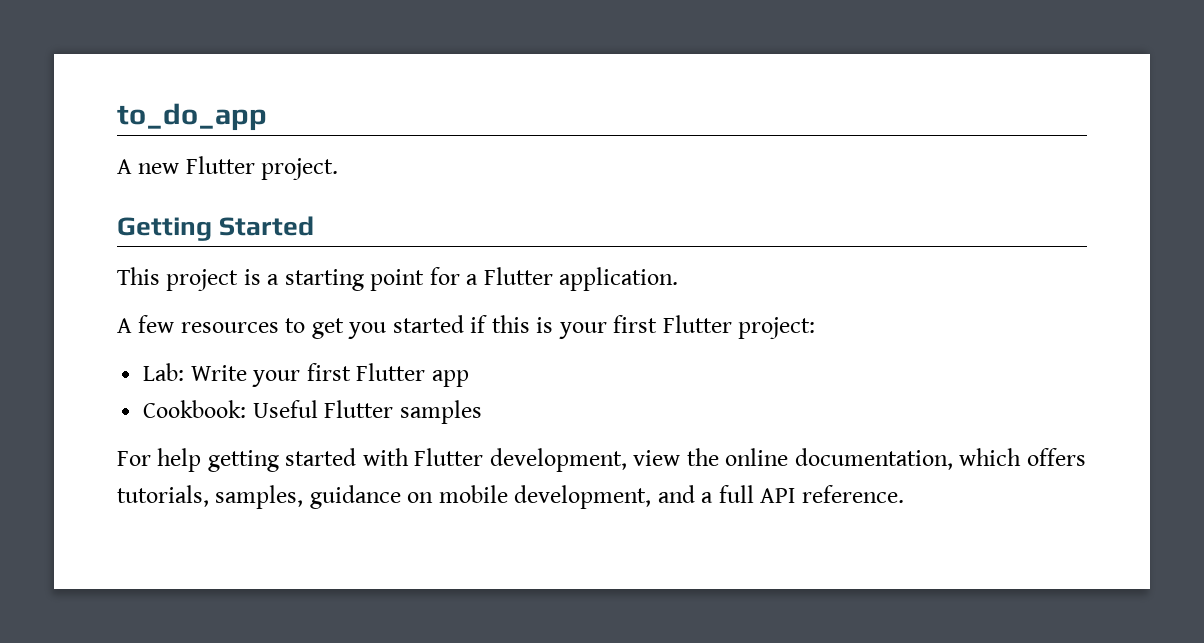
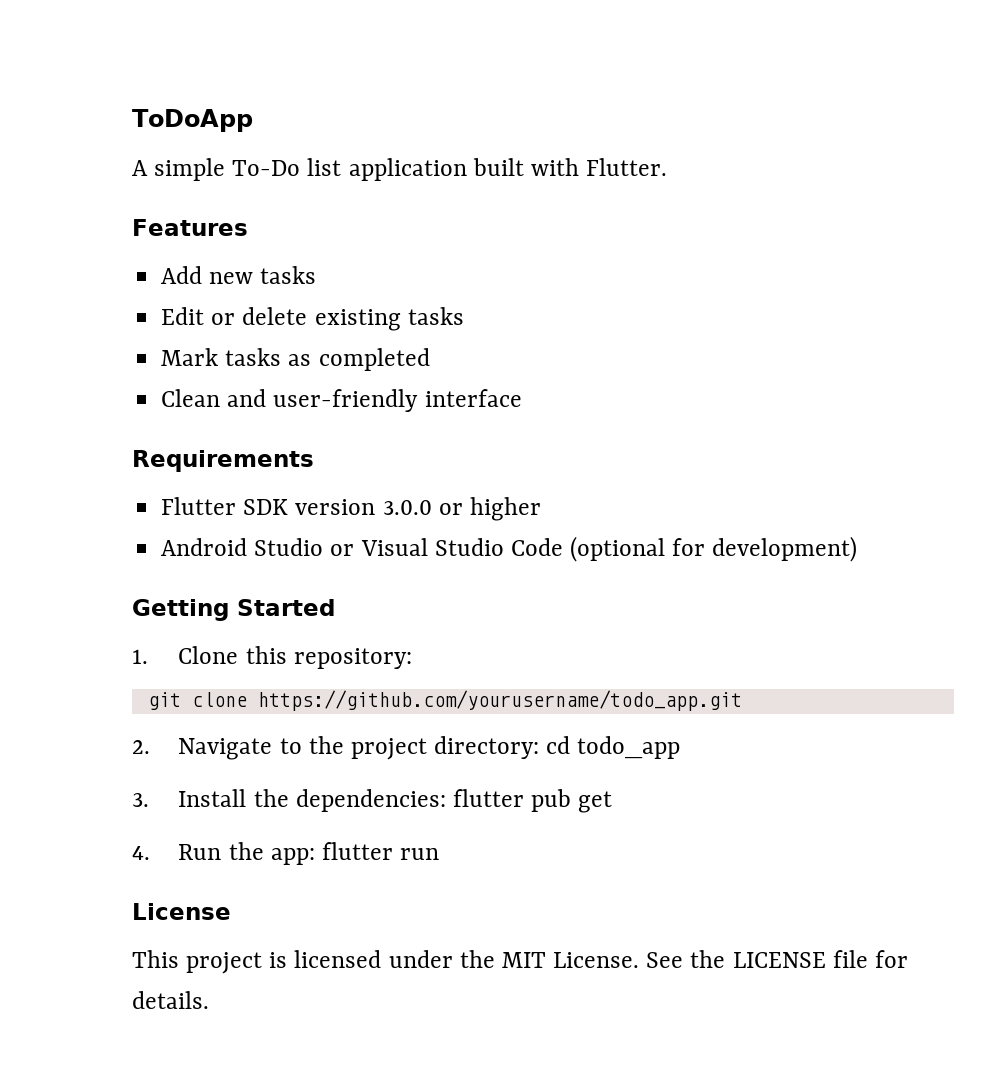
- to_do_app
- A new Flutter project.
+ ToDoApp
+ A simple To-Do list application built with Flutter.
+ Features
+ Add new tasks
+ Edit or delete existing tasks
+ Mark tasks as completed
+ Clean and user-friendly interface
+ Requirements
+ Flutter SDK version 3.0.0 or higher
+ Android Studio or Visual Studio Code (optional for development)
  Getting Started
- This project is a starting point for a Flutter application.
- A few resources to get you started if this is your first Flutter project:
- Lab: Write your first Flutter app
- Cookbook: Useful Flutter samples
- For help getting started with Flutter development, view the online documentation, which offers tutorials, samples, guidance on mobile development, and a full API reference.
+ 1. Clone this repository:
+ git clone https://github.com/yourusername/todo_app.git
+ 2. Navigate to the project directory: cd todo_app
+ 3. Install the dependencies: flutter pub get
+ 4. Run the app: flutter run
+ License
+ This project is licensed under the MIT License. See the LICENSE file for details.

